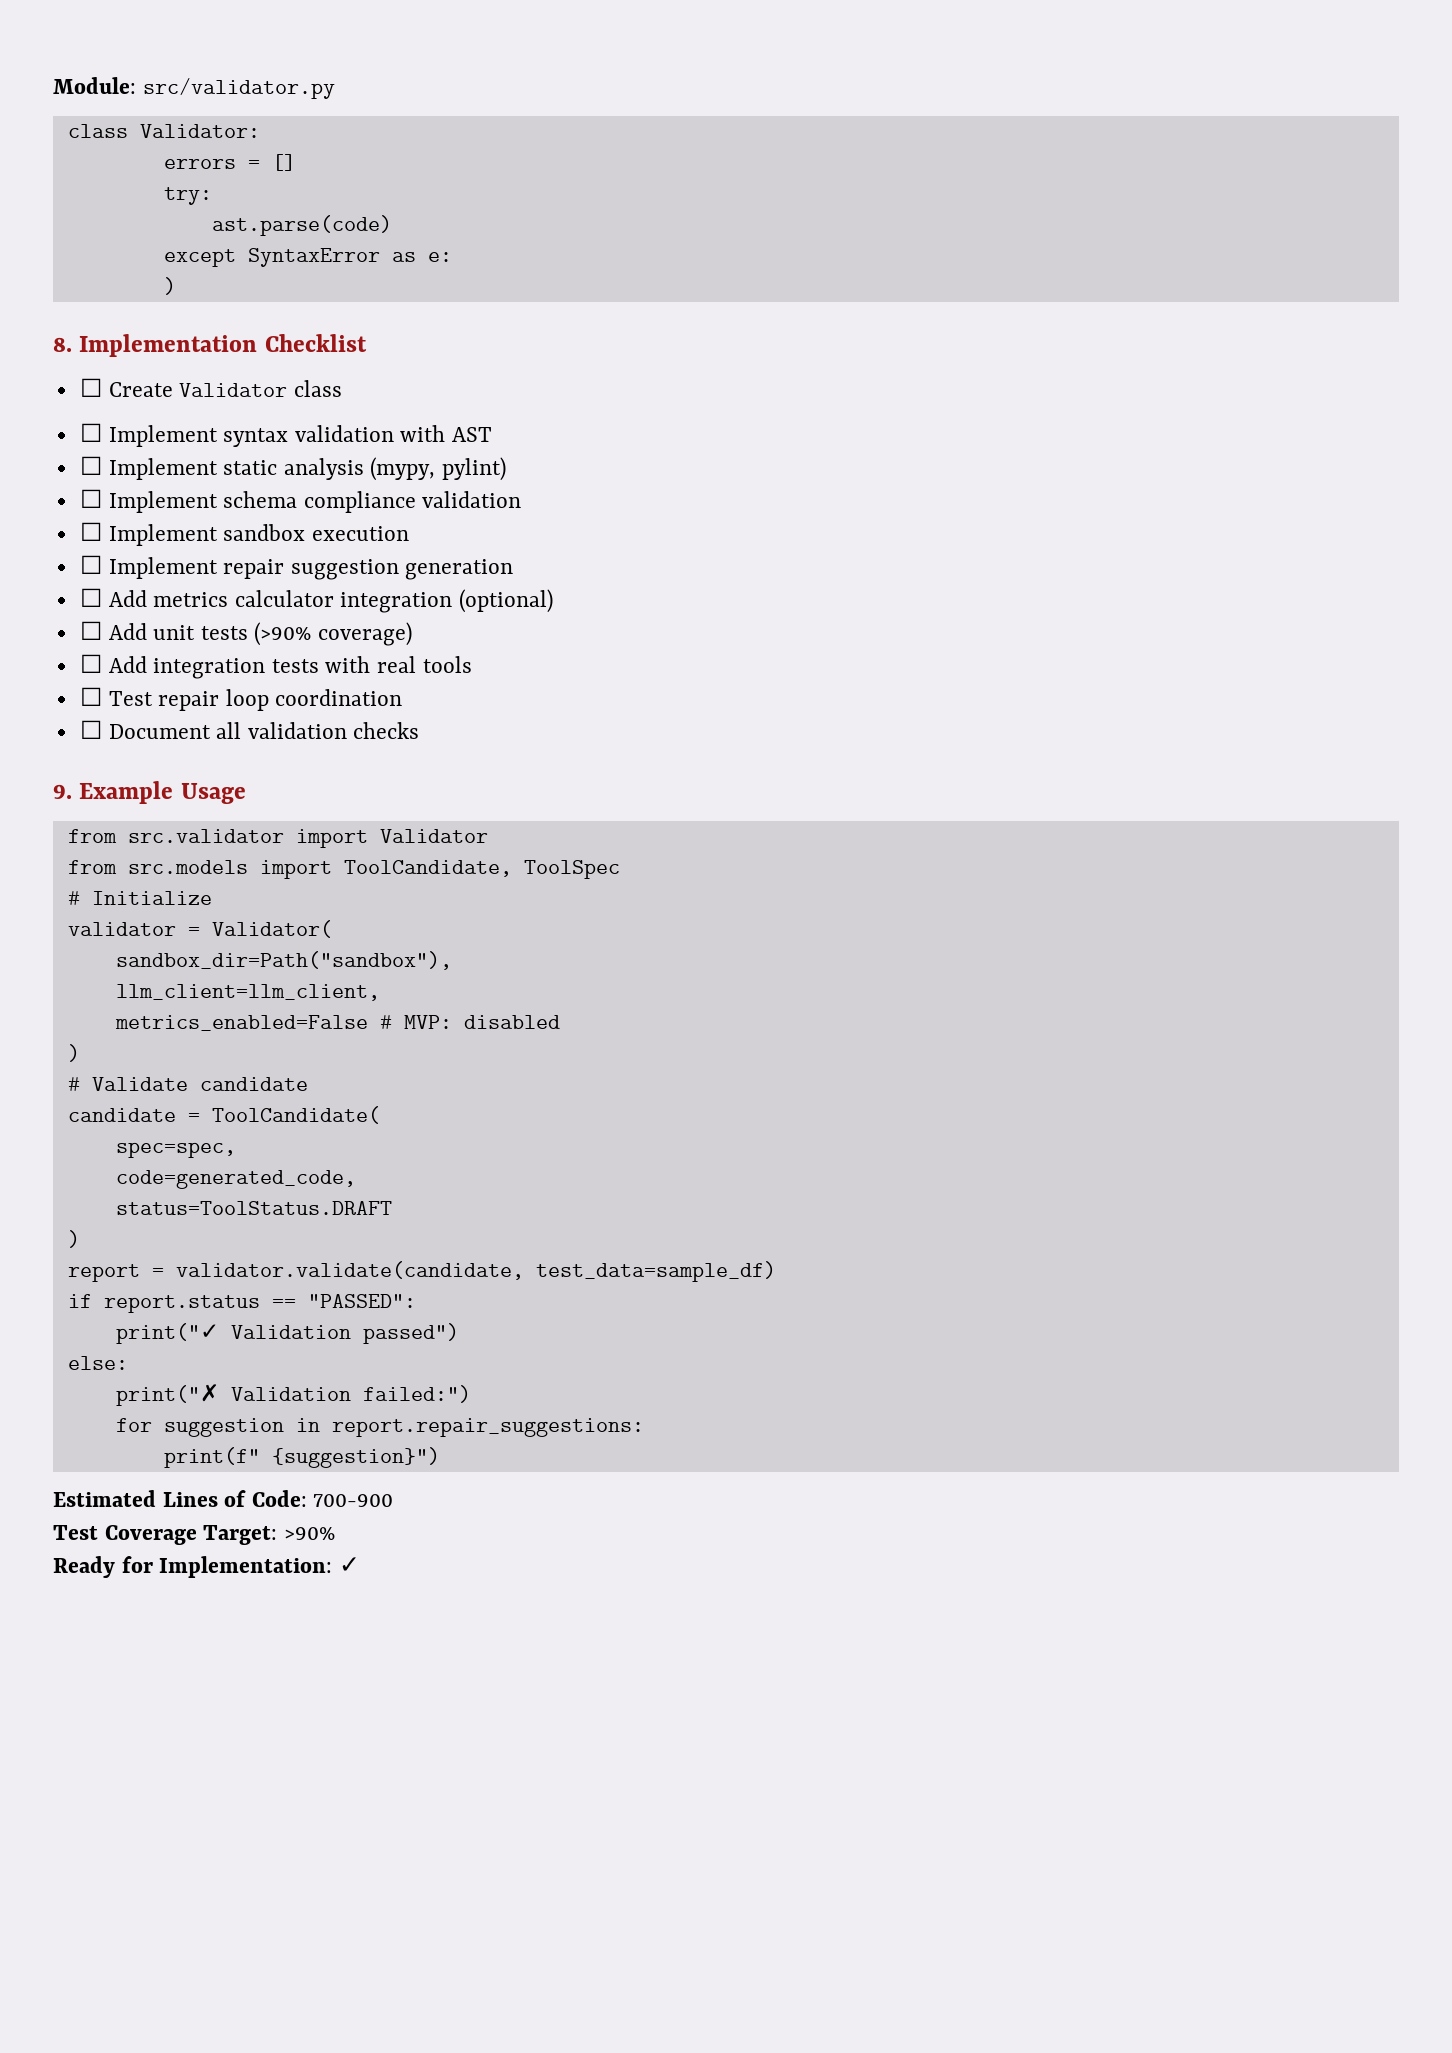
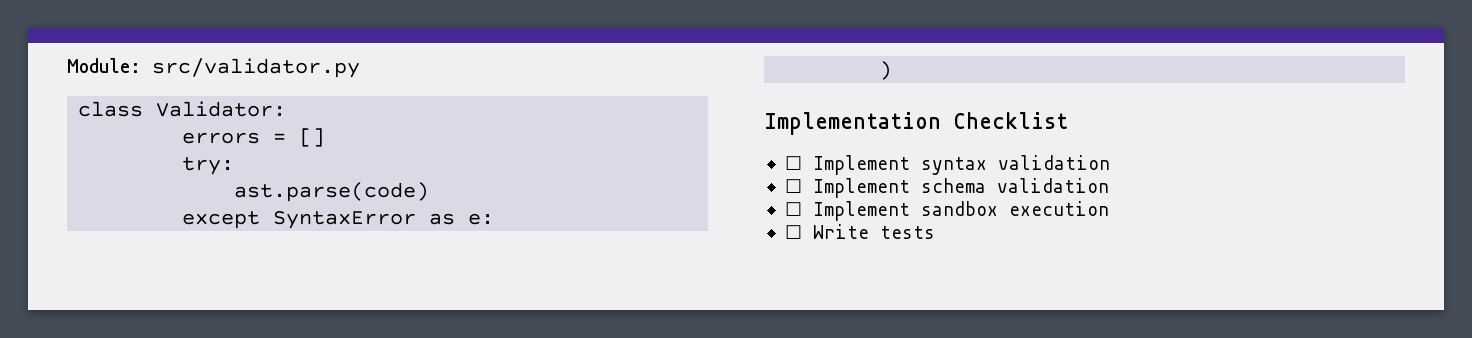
- 8. Implementation Checklist
+ Implementation Checklist
- ☐ Create Validator class
- ☐ Implement syntax validation with AST
- ☐ Implement static analysis (mypy, pylint)
+ ☐ Implement syntax validation
- ☐ Implement schema compliance validation
+ ☐ Implement schema validation
- ☐ Implement repair suggestion generation
- ☐ Add metrics calculator integration (optional)
- ☐ Add unit tests (>90% coverage)
- ☐ Add integration tests with real tools
- ☐ Test repair loop coordination
- ☐ Document all validation checks
- 9. Example Usage
- from src.validator import Validator
- from src.models import ToolCandidate, ToolSpec
- # Initialize
- validator = Validator(
- sandbox_dir=Path("sandbox"),
- llm_client=llm_client,
- metrics_enabled=False # MVP: disabled
- )
- # Validate candidate
- candidate = ToolCandidate(
- spec=spec,
- code=generated_code,
- status=ToolStatus.DRAFT
- )
- report = validator.validate(candidate, test_data=sample_df)
- if report.status == "PASSED":
- print("✓ Validation passed")
- else:
- print("✗ Validation failed:")
- for suggestion in report.repair_suggestions:
- print(f" {suggestion}")
- Estimated Lines of Code: 700-900
- Test Coverage Target: >90%
- Ready for Implementation: ✓
+ ☐ Write tests

